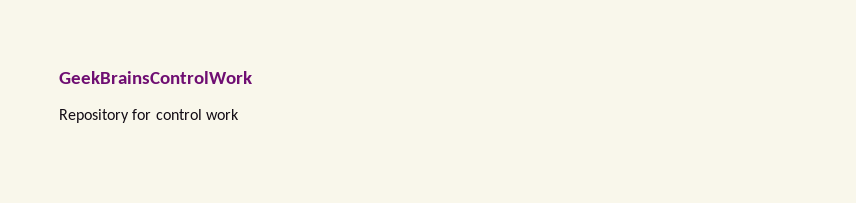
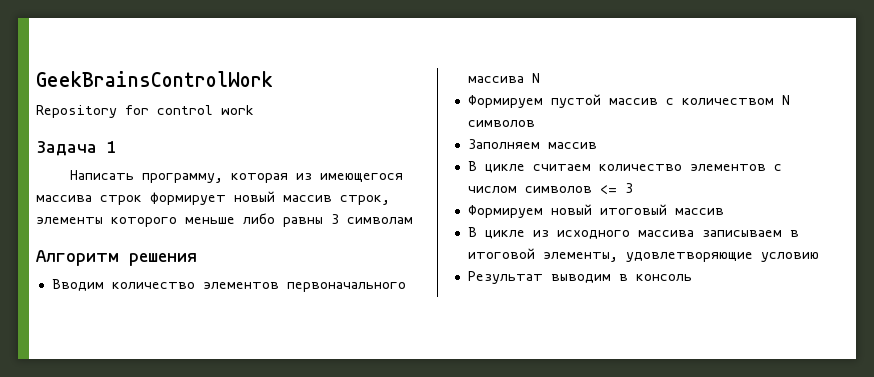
+ Задача 1
+ Написать программу, которая из имеющегося массива строк формирует новый массив строк, элементы которого меньше либо равны 3 символам
+ Алгоритм решения
+ Вводим количество элементов первоначального массива N
+ Формируем пустой массив с количеством N символов
+ Заполняем массив
+ В цикле считаем количество элементов с числом символов <= 3
+ Формируем новый итоговый массив
+ В цикле из исходного массива записываем в итоговой элементы, удовлетворяющие условию
+ Результат выводим в консоль

